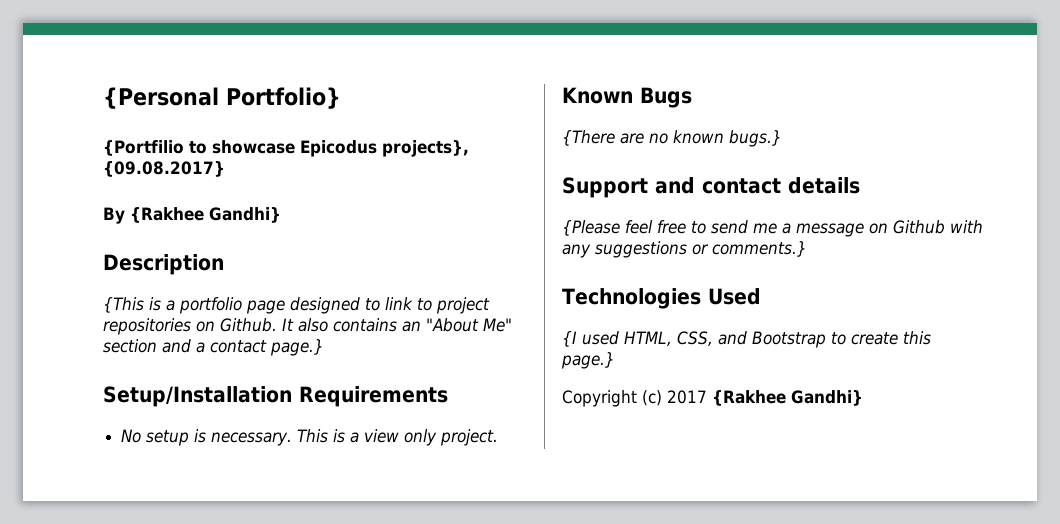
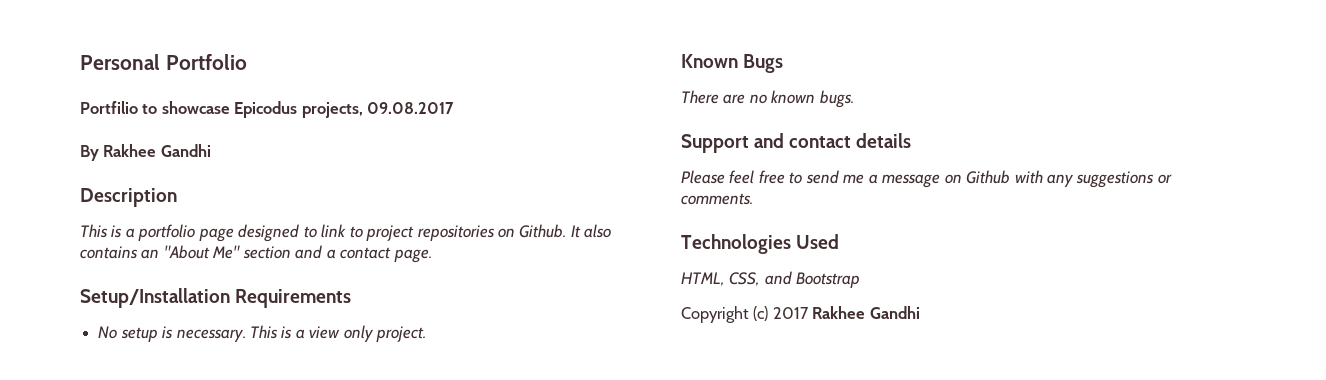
- {Personal Portfolio}
- {Portfilio to showcase Epicodus projects}, {09.08.2017}
+ Personal Portfolio
+ Portfilio to showcase Epicodus projects, 09.08.2017
- By {Rakhee Gandhi}
+ By Rakhee Gandhi
- {This is a portfolio page designed to link to project repositories on Github.
+ This is a portfolio page designed to link to project repositories on Github.
- It also contains an "About Me" section and a contact page.}
+ It also contains an "About Me" section and a contact page.
- {There are no known bugs.}
+ There are no known bugs.
- {Please feel free to send me a message on Github with any suggestions or comments.}
+ Please feel free to send me a message on Github with any suggestions or comments.
- {I used HTML, CSS, and Bootstrap to create this page.}
+ HTML, CSS, and Bootstrap
- Copyright (c) 2017 {Rakhee Gandhi}
+ Copyright (c) 2017 Rakhee Gandhi

